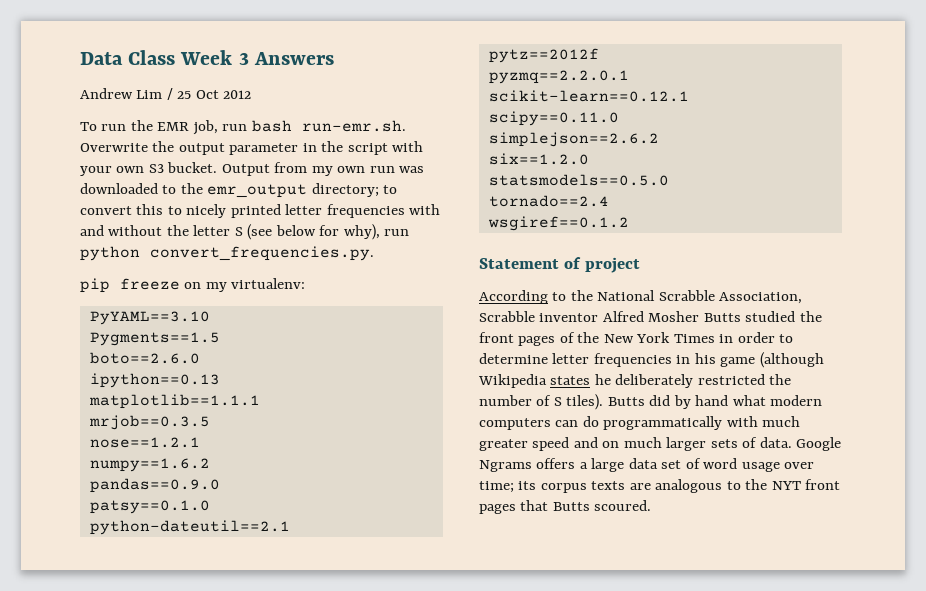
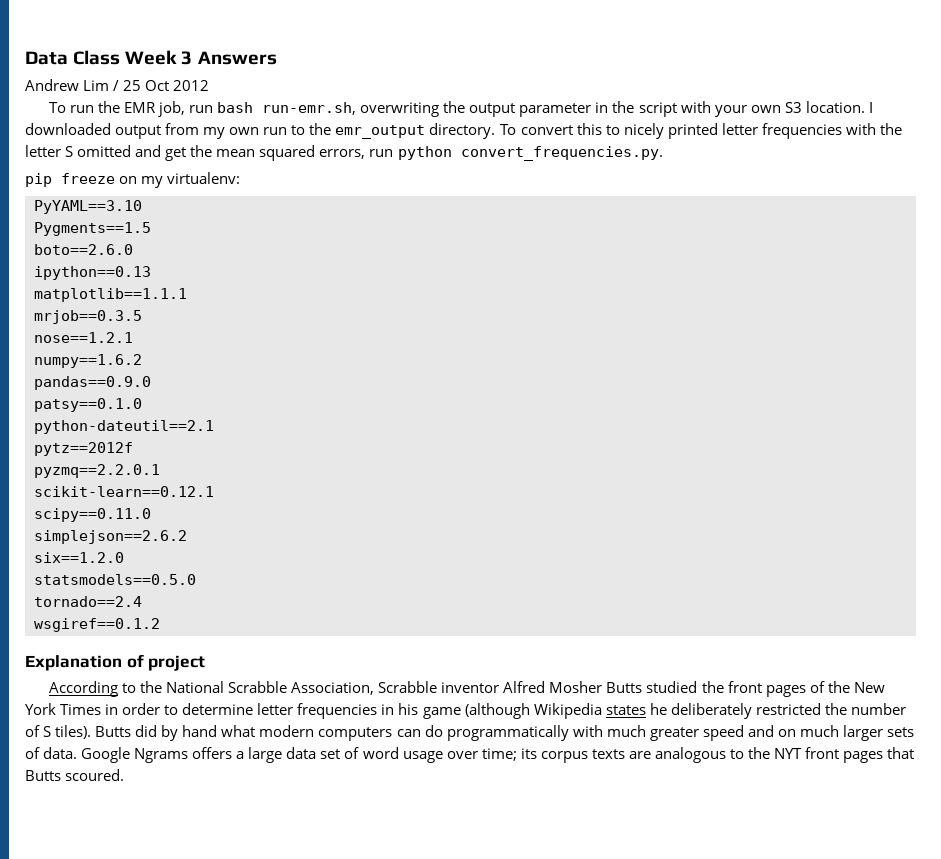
- To run the EMR job, run bash run-emr.sh. Overwrite the output parameter in the script with your own S3 bucket. Output from my own run was downloaded to the emr_output directory; to convert this to nicely printed letter frequencies with and without the letter S (see below for why), run python convert_frequencies.py.
+ To run the EMR job, run bash run-emr.sh, overwriting the output parameter in the script with your own S3 location. I downloaded output from my own run to the emr_output directory. To convert this to nicely printed letter frequencies with the letter S omitted and get the mean squared errors, run python convert_frequencies.py.
- Statement of project
+ Explanation of project

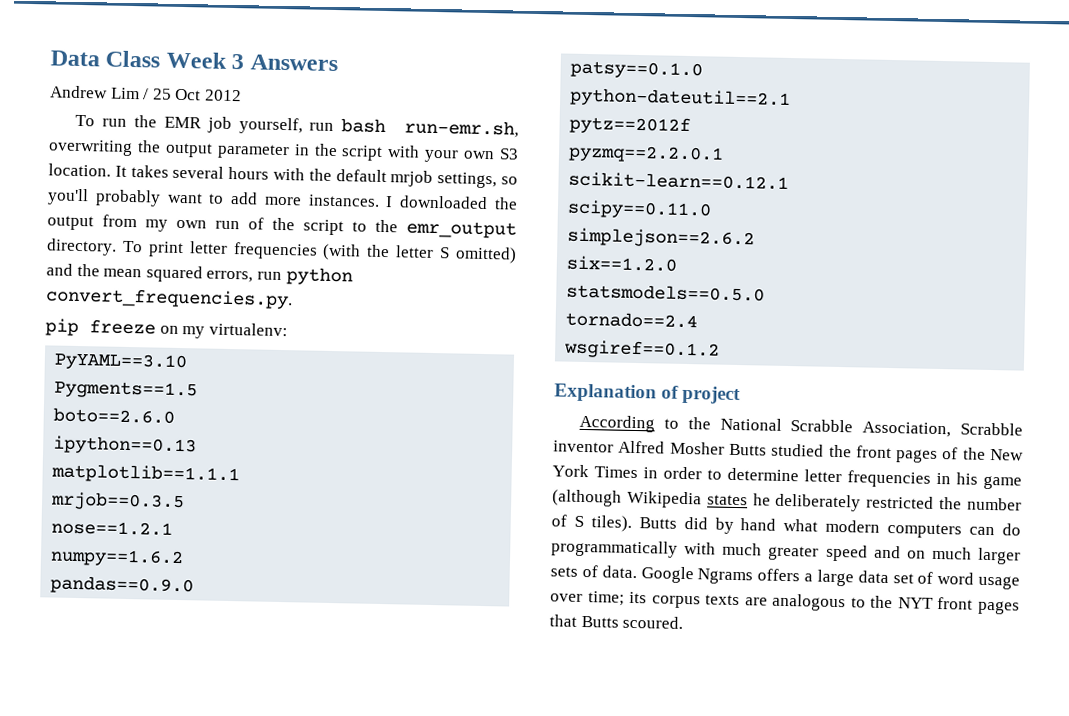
- To run the EMR job, run bash run-emr.sh, overwriting the output parameter in the script with your own S3 location.
+ To run the EMR job yourself, run bash run-emr.sh, overwriting the output parameter in the script with your own S3 location.
+ It takes several hours with the default mrjob settings, so you'll probably want to add more instances.
- I downloaded output from my own run to the emr_output directory.
+ I downloaded the output from my own run of the script to the emr_output directory.
- To convert this to nicely printed letter frequencies with the letter S omitted and get the mean squared errors, run python convert_frequencies.py.
+ To print letter frequencies (with the letter S omitted) and the mean squared errors, run python convert_frequencies.py.

